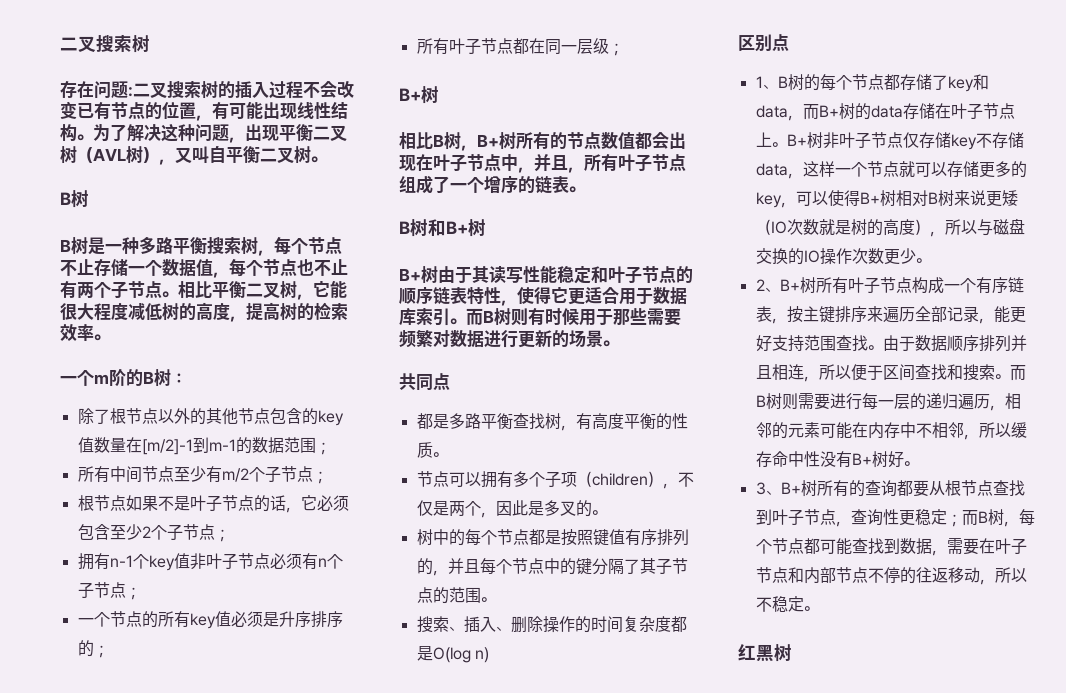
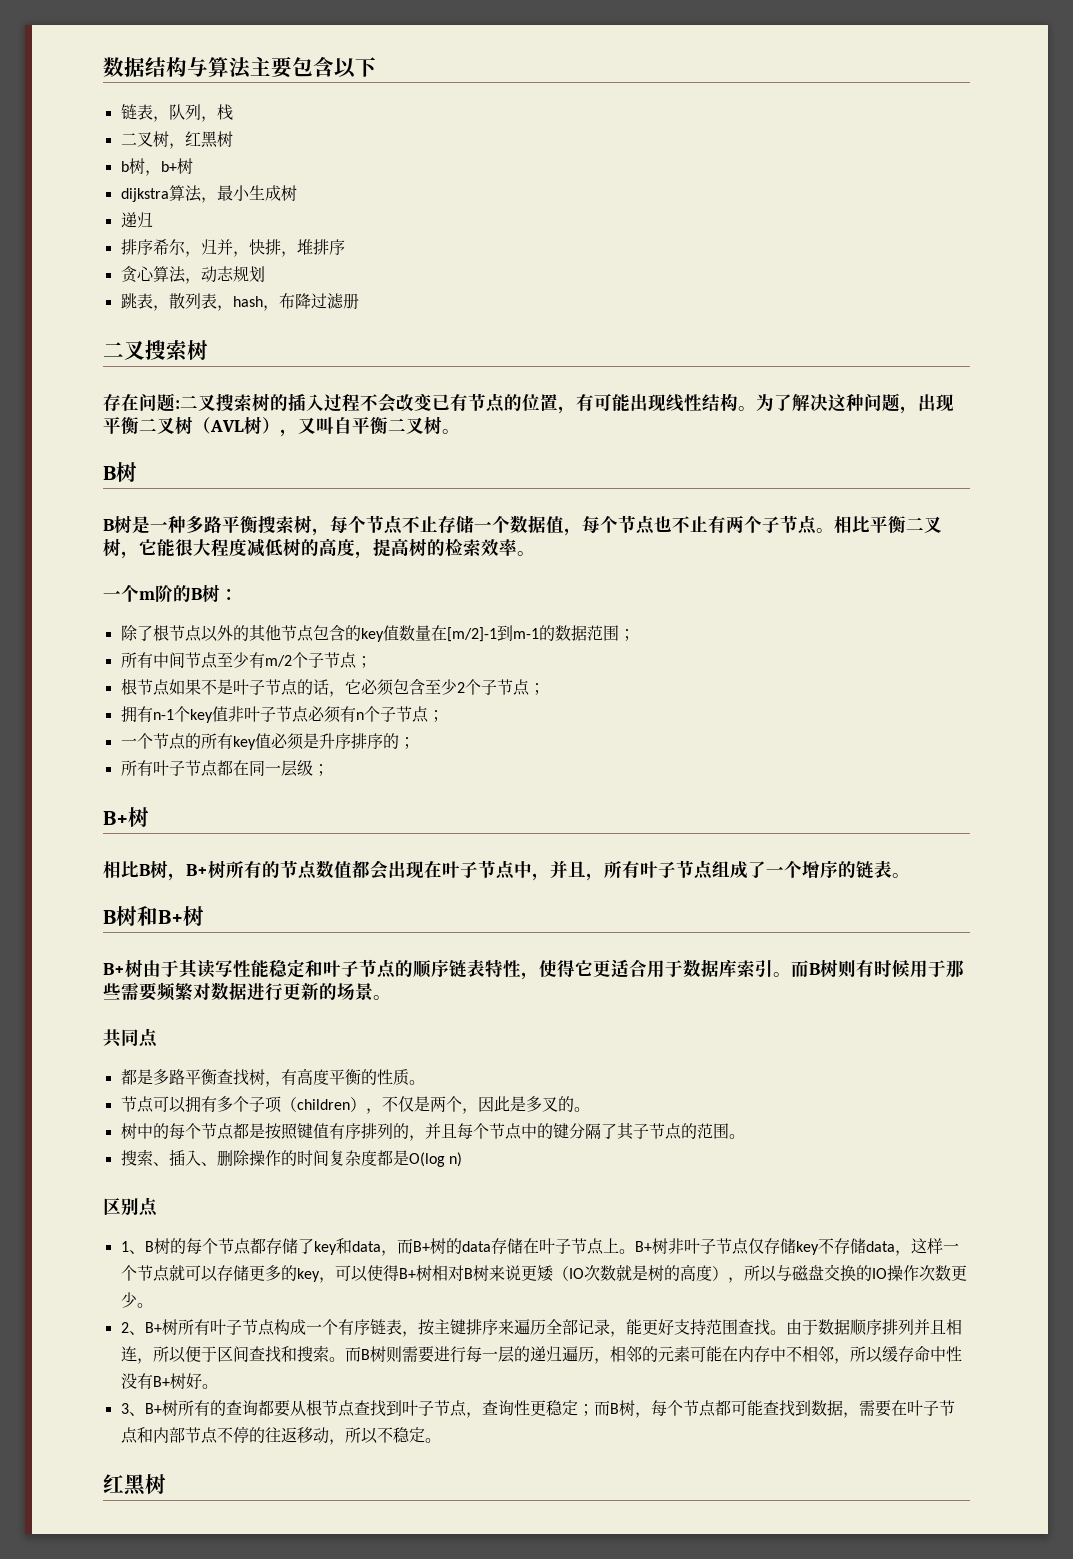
+ 数据结构与算法主要包含以下
+ 链表，队列，栈
+ 二叉树，红黑树
+ b树，b+树
+ dijkstra算法，最小生成树
+ 递归
+ 排序希尔，归并，快排，堆排序
+ 贪心算法，动志规划
+ 跳表，散列表，hash，布降过滤册

